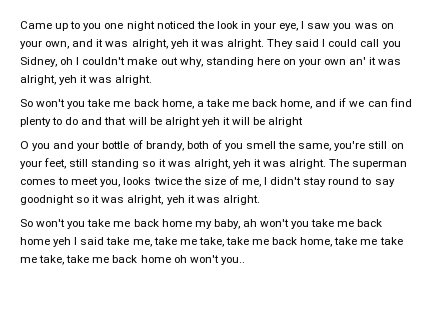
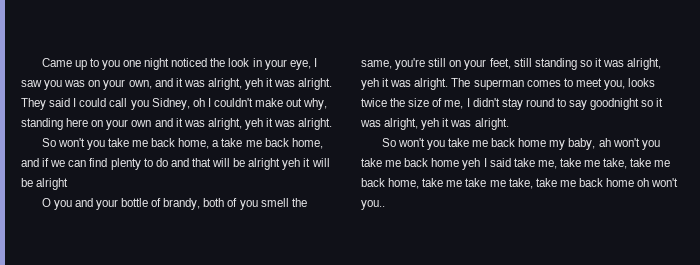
- They said I could call you Sidney, oh I couldn't make out why, standing here on your own an' it was alright, yeh it was alright.
+ They said I could call you Sidney, oh I couldn't make out why, standing here on your own and it was alright, yeh it was alright.

